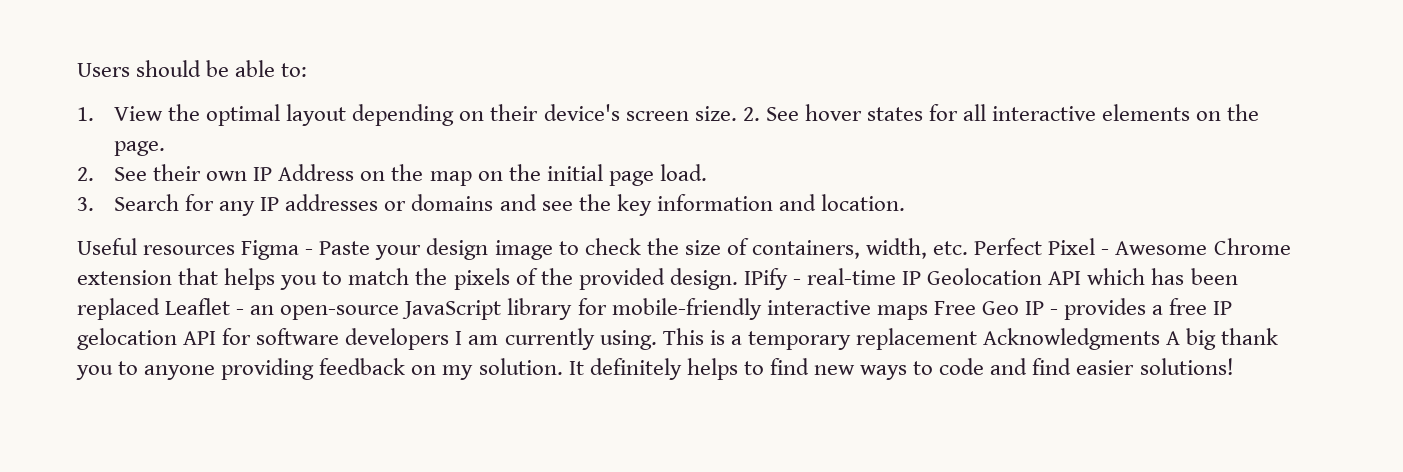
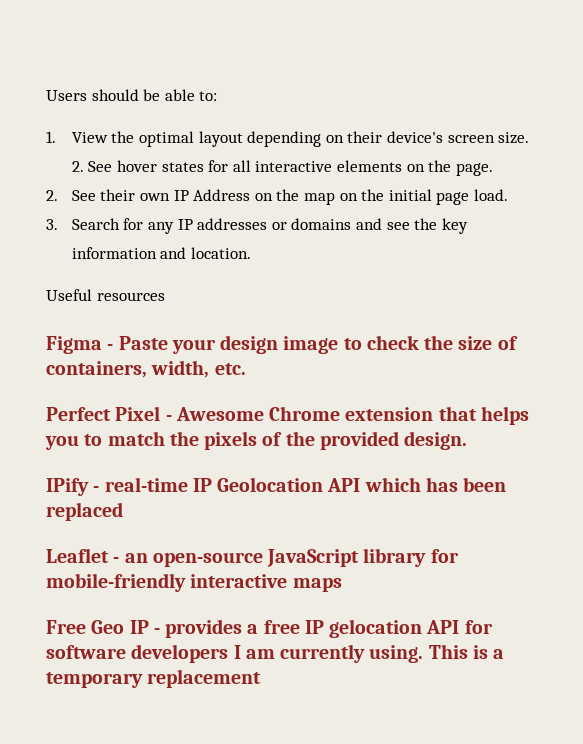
- Useful resources Figma - Paste your design image to check the size of containers, width, etc. Perfect Pixel - Awesome Chrome extension that helps you to match the pixels of the provided design. IPify - real-time IP Geolocation API which has been replaced Leaflet - an open-source JavaScript library for mobile-friendly interactive maps Free Geo IP - provides a free IP gelocation API for software developers I am currently using.
+ Useful resources
+ Figma - Paste your design image to check the size of containers, width, etc.
+ Perfect Pixel - Awesome Chrome extension that helps you to match the pixels of the provided design.
+ IPify - real-time IP Geolocation API which has been replaced
+ Leaflet - an open-source JavaScript library for mobile-friendly interactive maps
+ Free Geo IP - provides a free IP gelocation API for software developers I am currently using.
- This is a temporary replacement Acknowledgments A big thank you to anyone providing feedback on my solution. It definitely helps to find new ways to code and find easier solutions!
+ This is a temporary replacement

